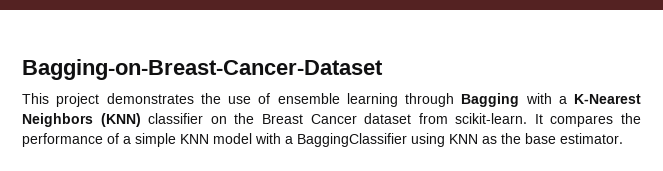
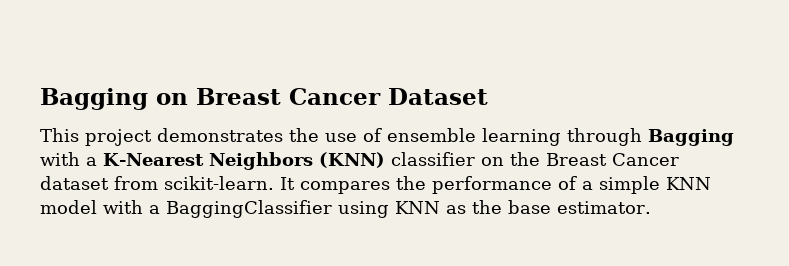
- Bagging-on-Breast-Cancer-Dataset
+ Bagging on Breast Cancer Dataset

